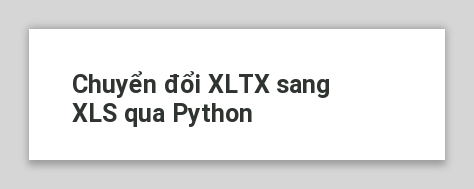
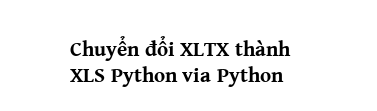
- Chuyển đổi XLTX sang XLS qua Python
+ Chuyển đổi XLTX thành XLS Python via Python

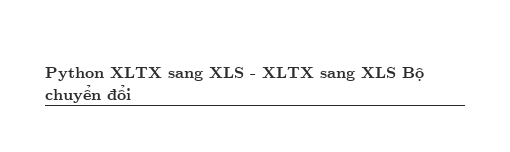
- Chuyển đổi XLTX thành XLS Python via Python
+ Python XLTX sang XLS - XLTX sang XLS Bộ chuyển đổi

